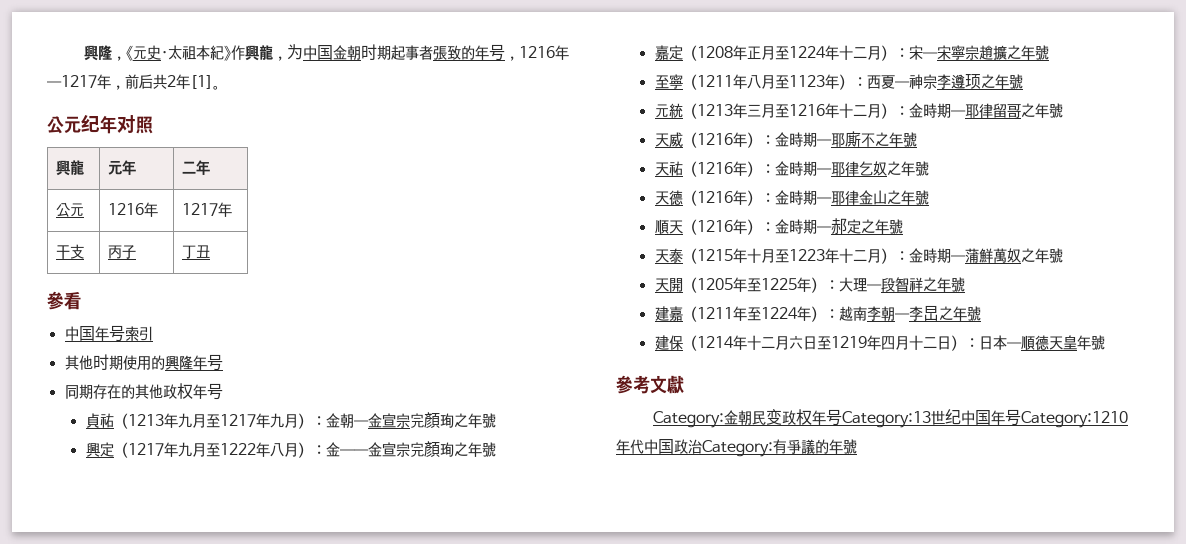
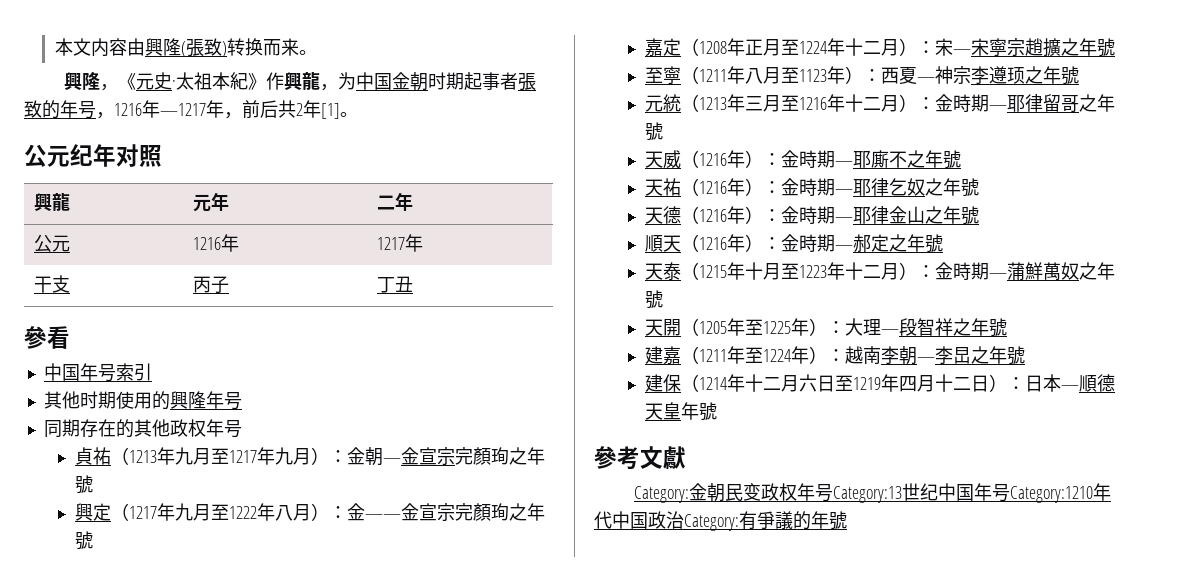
+ 本文内容由興隆(張致)转换而来。

